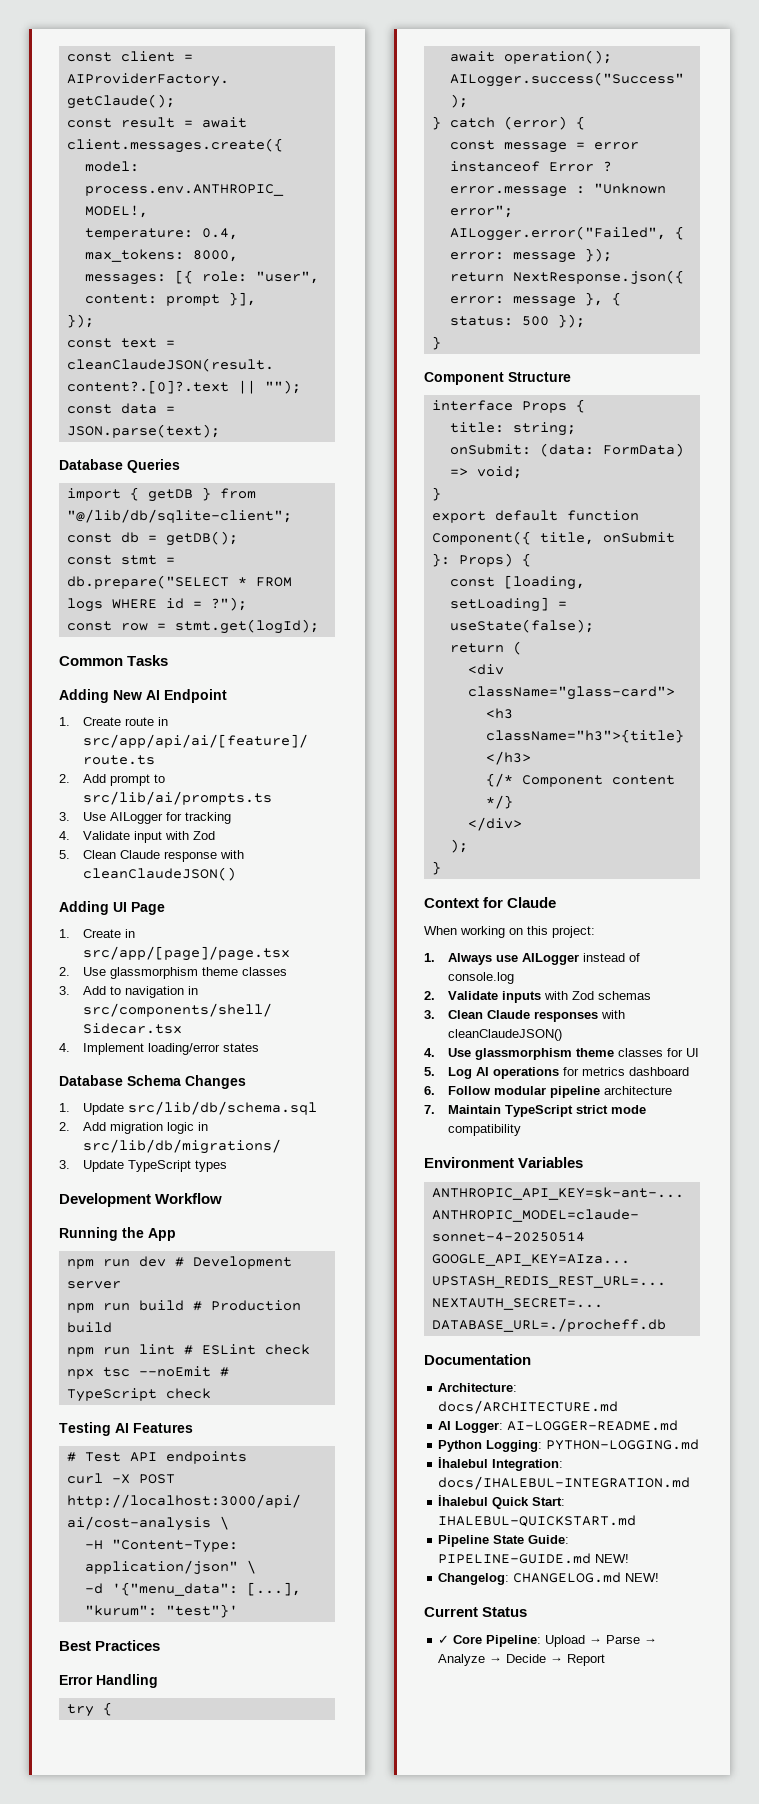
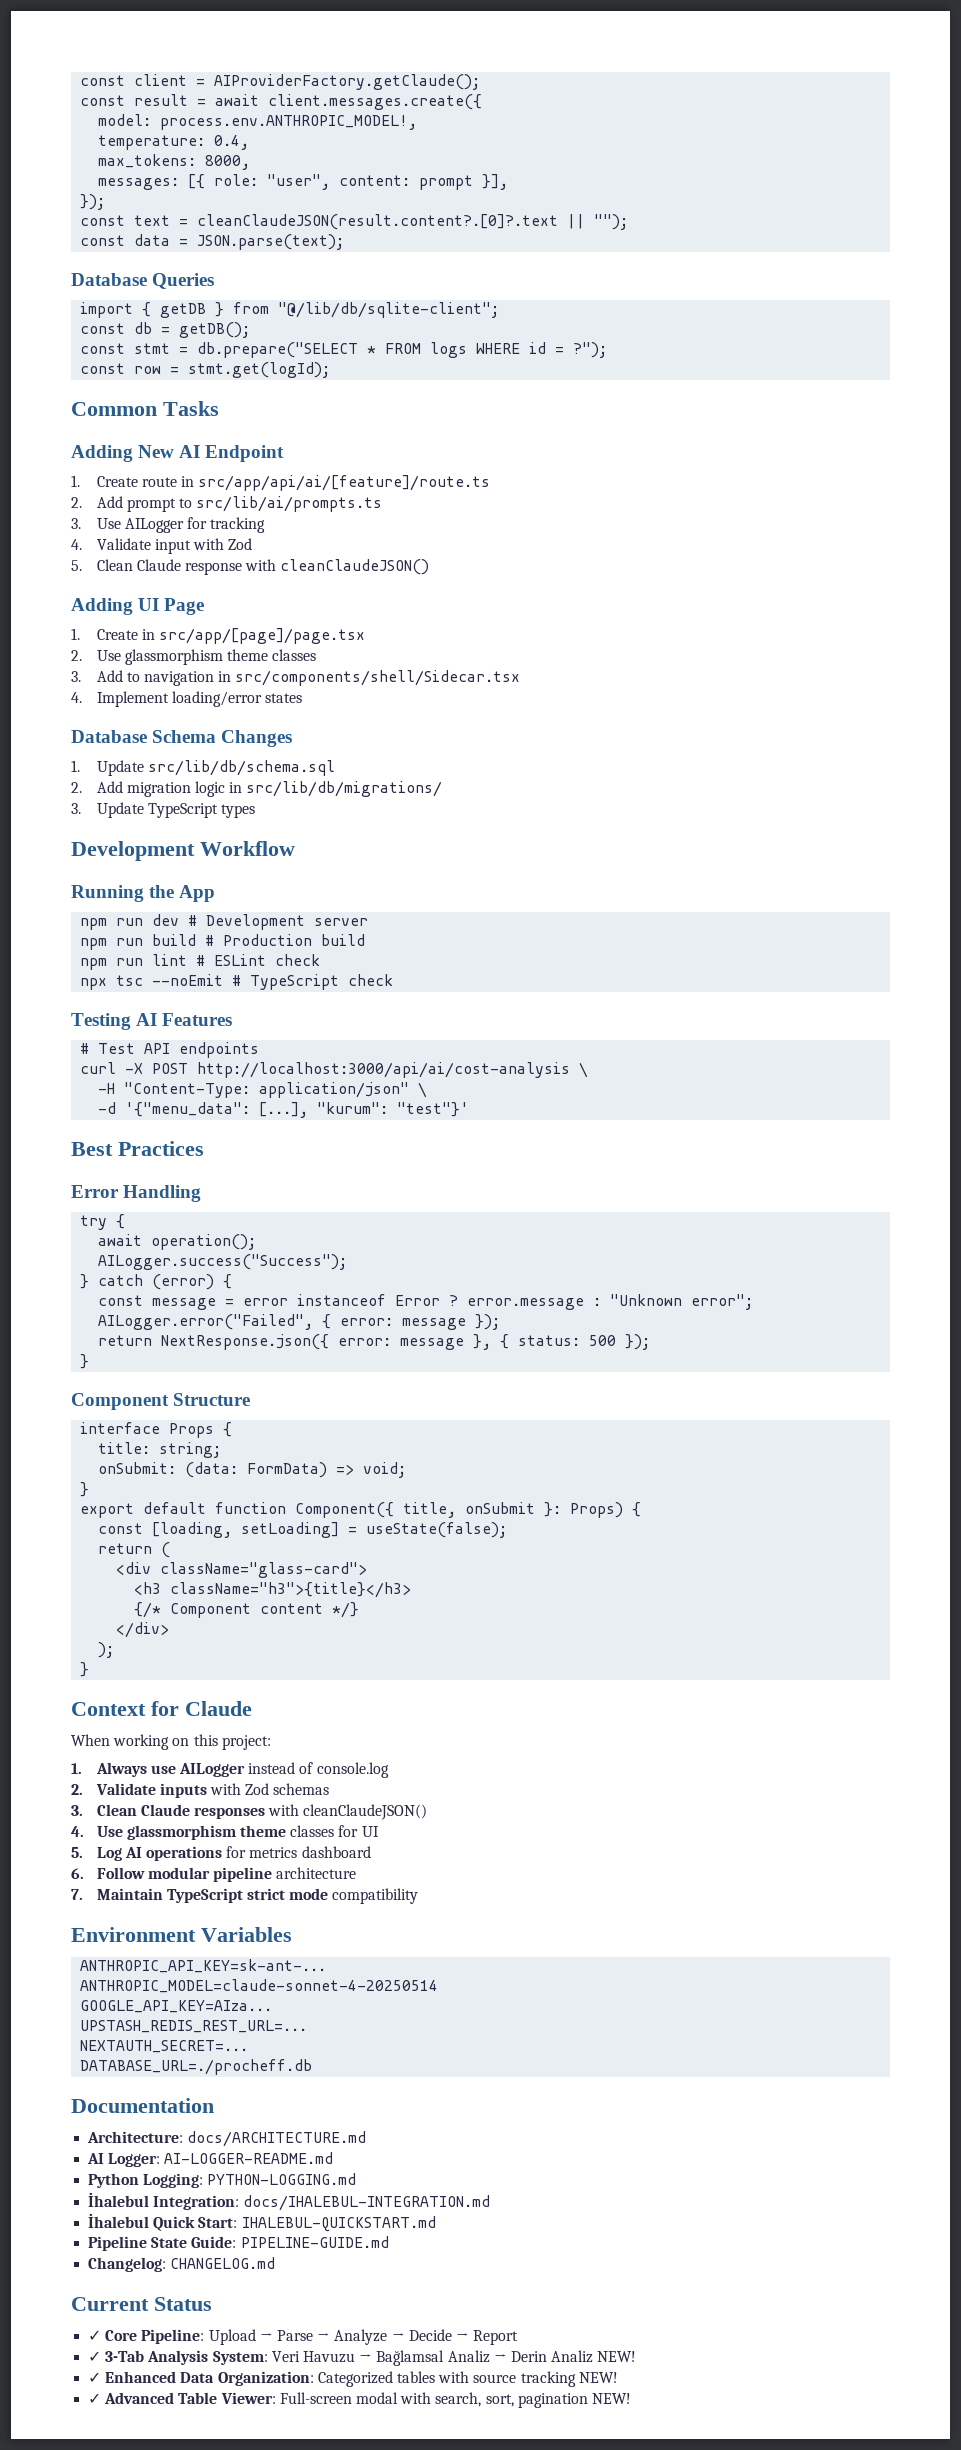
- Pipeline State Guide: PIPELINE-GUIDE.md NEW!
+ Pipeline State Guide: PIPELINE-GUIDE.md
- Changelog: CHANGELOG.md NEW!
+ Changelog: CHANGELOG.md
+ ✓ 3-Tab Analysis System: Veri Havuzu → Bağlamsal Analiz → Derin Analiz NEW!
+ ✓ Enhanced Data Organization: Categorized tables with source tracking NEW!
+ ✓ Advanced Table Viewer: Full-screen modal with search, sort, pagination NEW!

